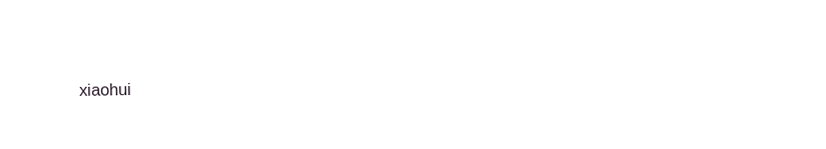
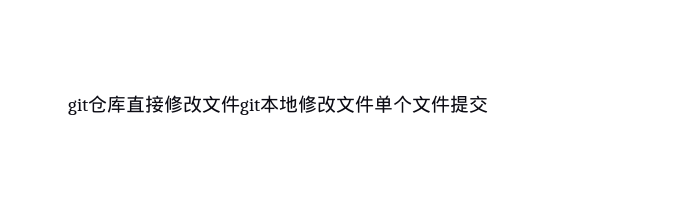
- xiaohui
+ git仓库直接修改文件git本地修改文件单个文件提交

